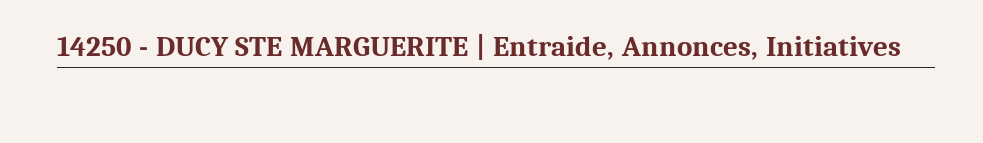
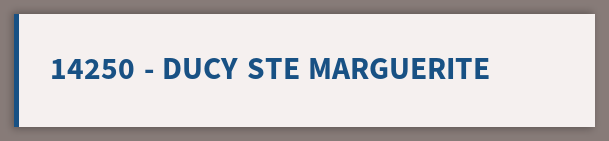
- 14250 - DUCY STE MARGUERITE | Entraide, Annonces, Initiatives
+ 14250 - DUCY STE MARGUERITE

